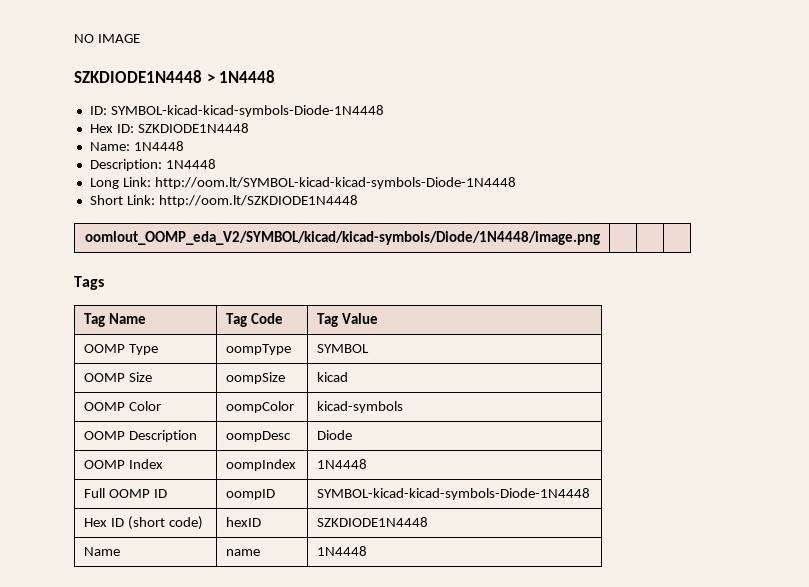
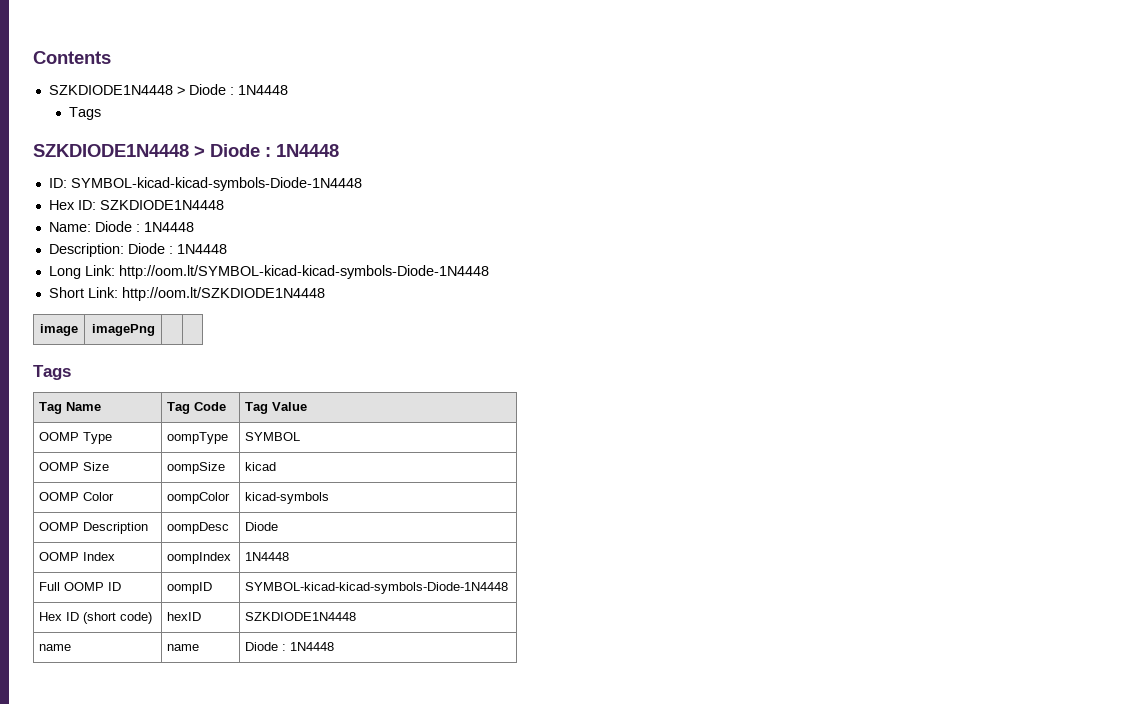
- NO IMAGE
- SZKDIODE1N4448 > 1N4448
+ Contents
+ SZKDIODE1N4448 > Diode : 1N4448
+ Tags
+ SZKDIODE1N4448 > Diode : 1N4448
- Name: 1N4448
+ Name: Diode : 1N4448
- Description: 1N4448
+ Description: Diode : 1N4448
- oomlout_OOMP_eda_V2/SYMBOL/kicad/kicad-symbols/Diode/1N4448/image.png | | |
+ image | imagePng | |
- Name | name | 1N4448
+ name | name | Diode : 1N4448

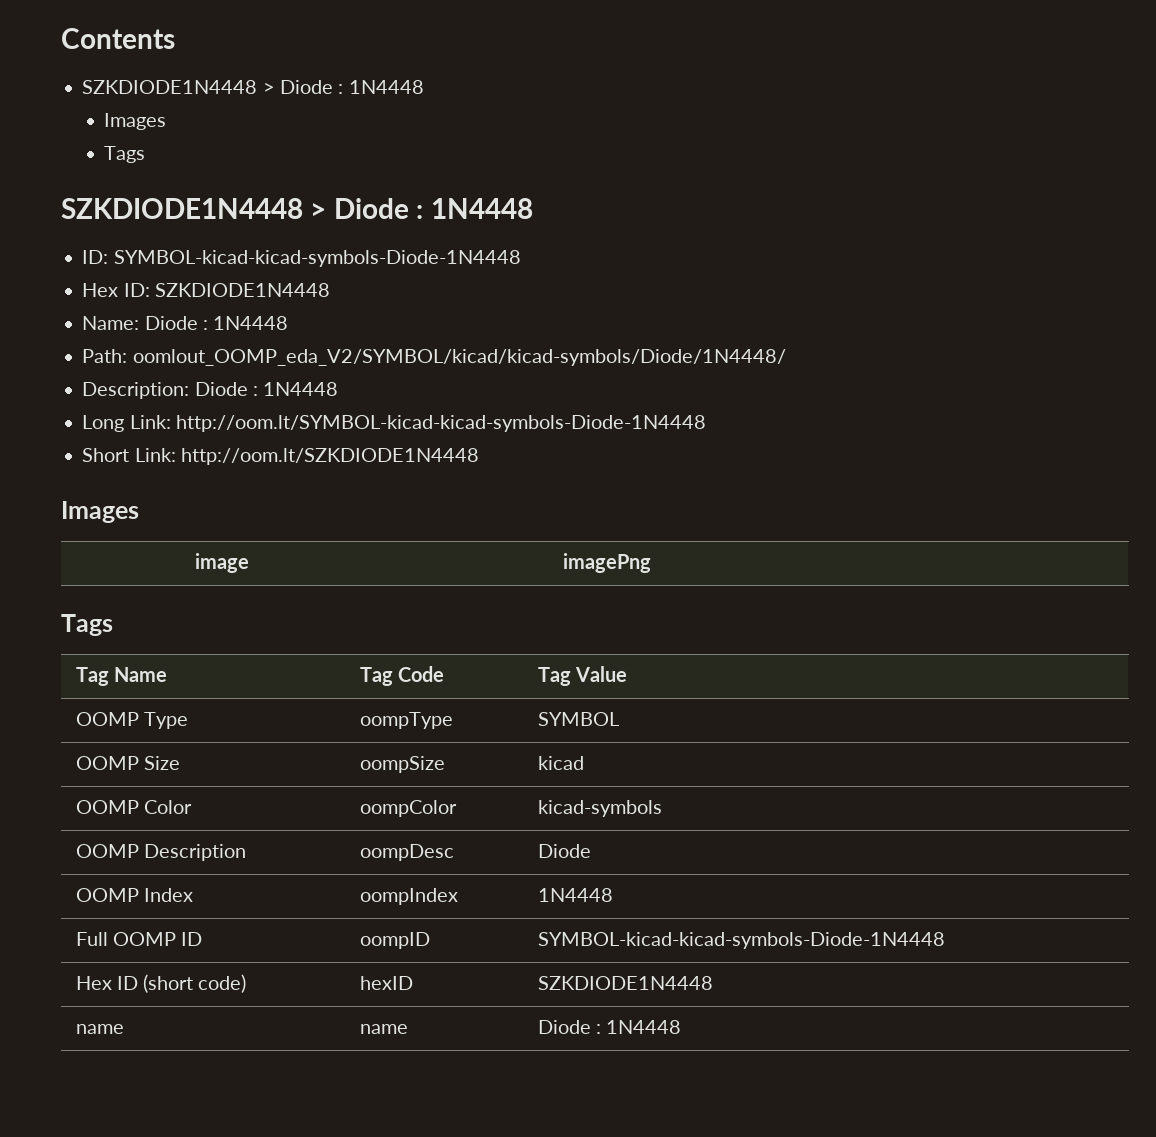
  Contents
  SZKDIODE1N4448 > Diode : 1N4448
+ Images
+ Path: oomlout_OOMP_eda_V2/SYMBOL/kicad/kicad-symbols/Diode/1N4448/
  Short Link: http://oom.lt/SZKDIODE1N4448
+ Images

